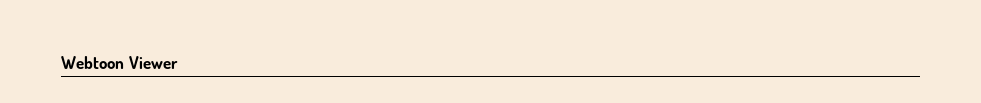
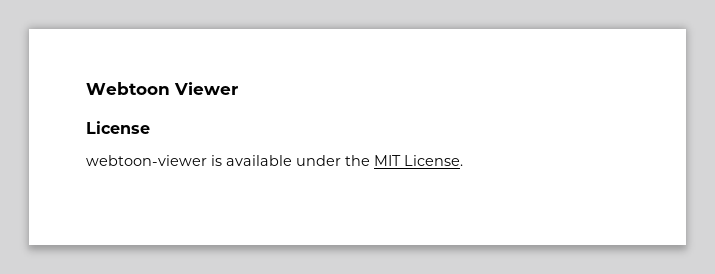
+ License
+ webtoon-viewer is available under the MIT License.

